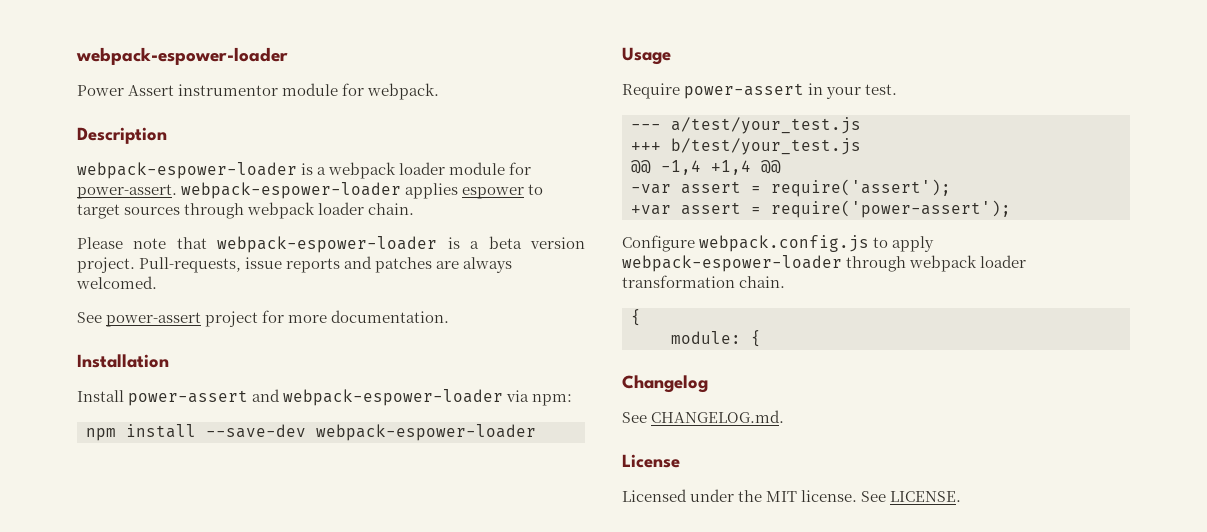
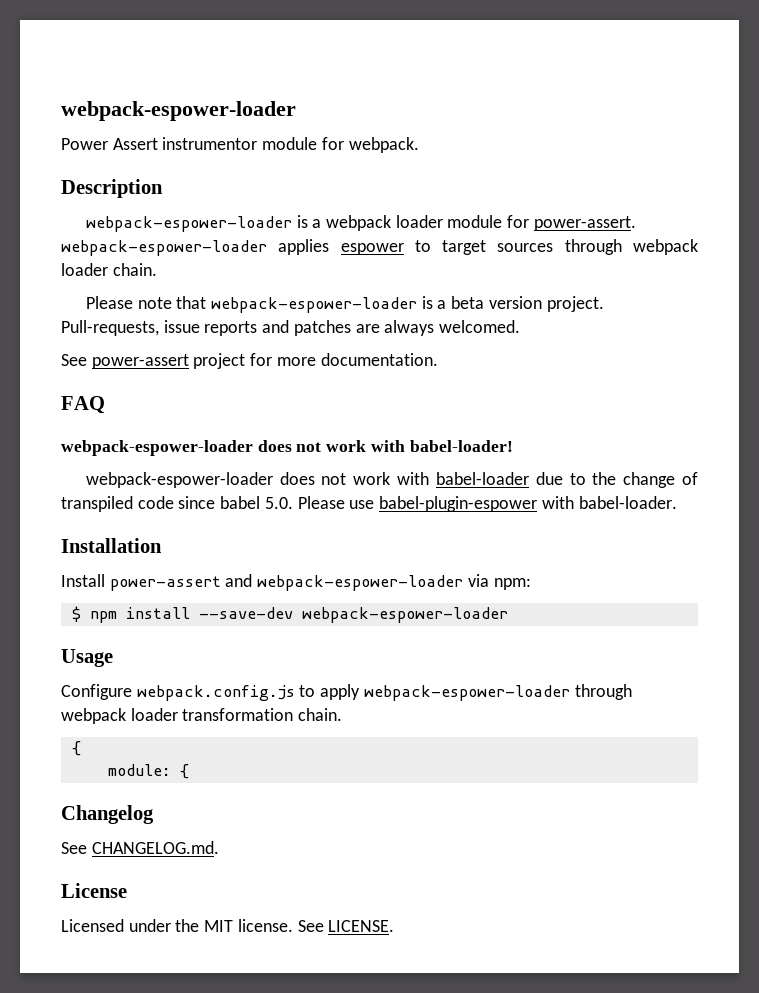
+ FAQ
+ webpack-espower-loader does not work with babel-loader!
+ webpack-espower-loader does not work with babel-loader due to the change of transpiled code since babel 5.0. Please use babel-plugin-espower with babel-loader.
- npm install --save-dev webpack-espower-loader
+ $ npm install --save-dev webpack-espower-loader
- Require power-assert in your test.
- --- a/test/your_test.js
- +++ b/test/your_test.js
- @@ -1,4 +1,4 @@
- -var assert = require('assert');
- +var assert = require('power-assert');

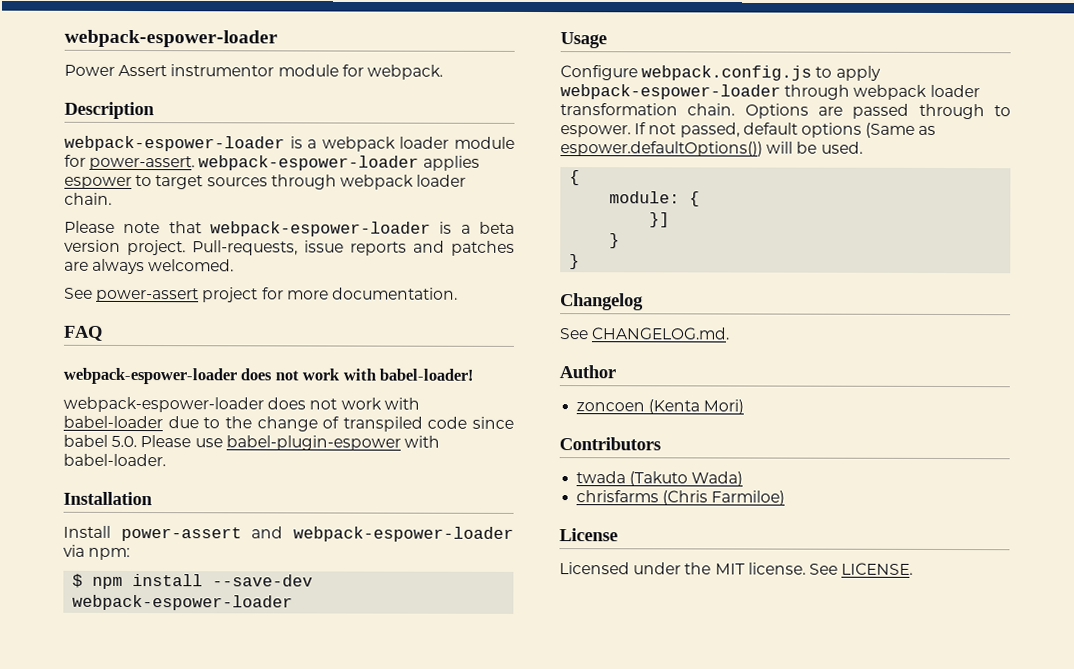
+ Options are passed through to espower. If not passed, default options (Same as espower.defaultOptions()) will be used.
+ }]
+ }
+ }
+ Author
+ zoncoen (Kenta Mori)
+ Contributors
+ twada (Takuto Wada)
+ chrisfarms (Chris Farmiloe)

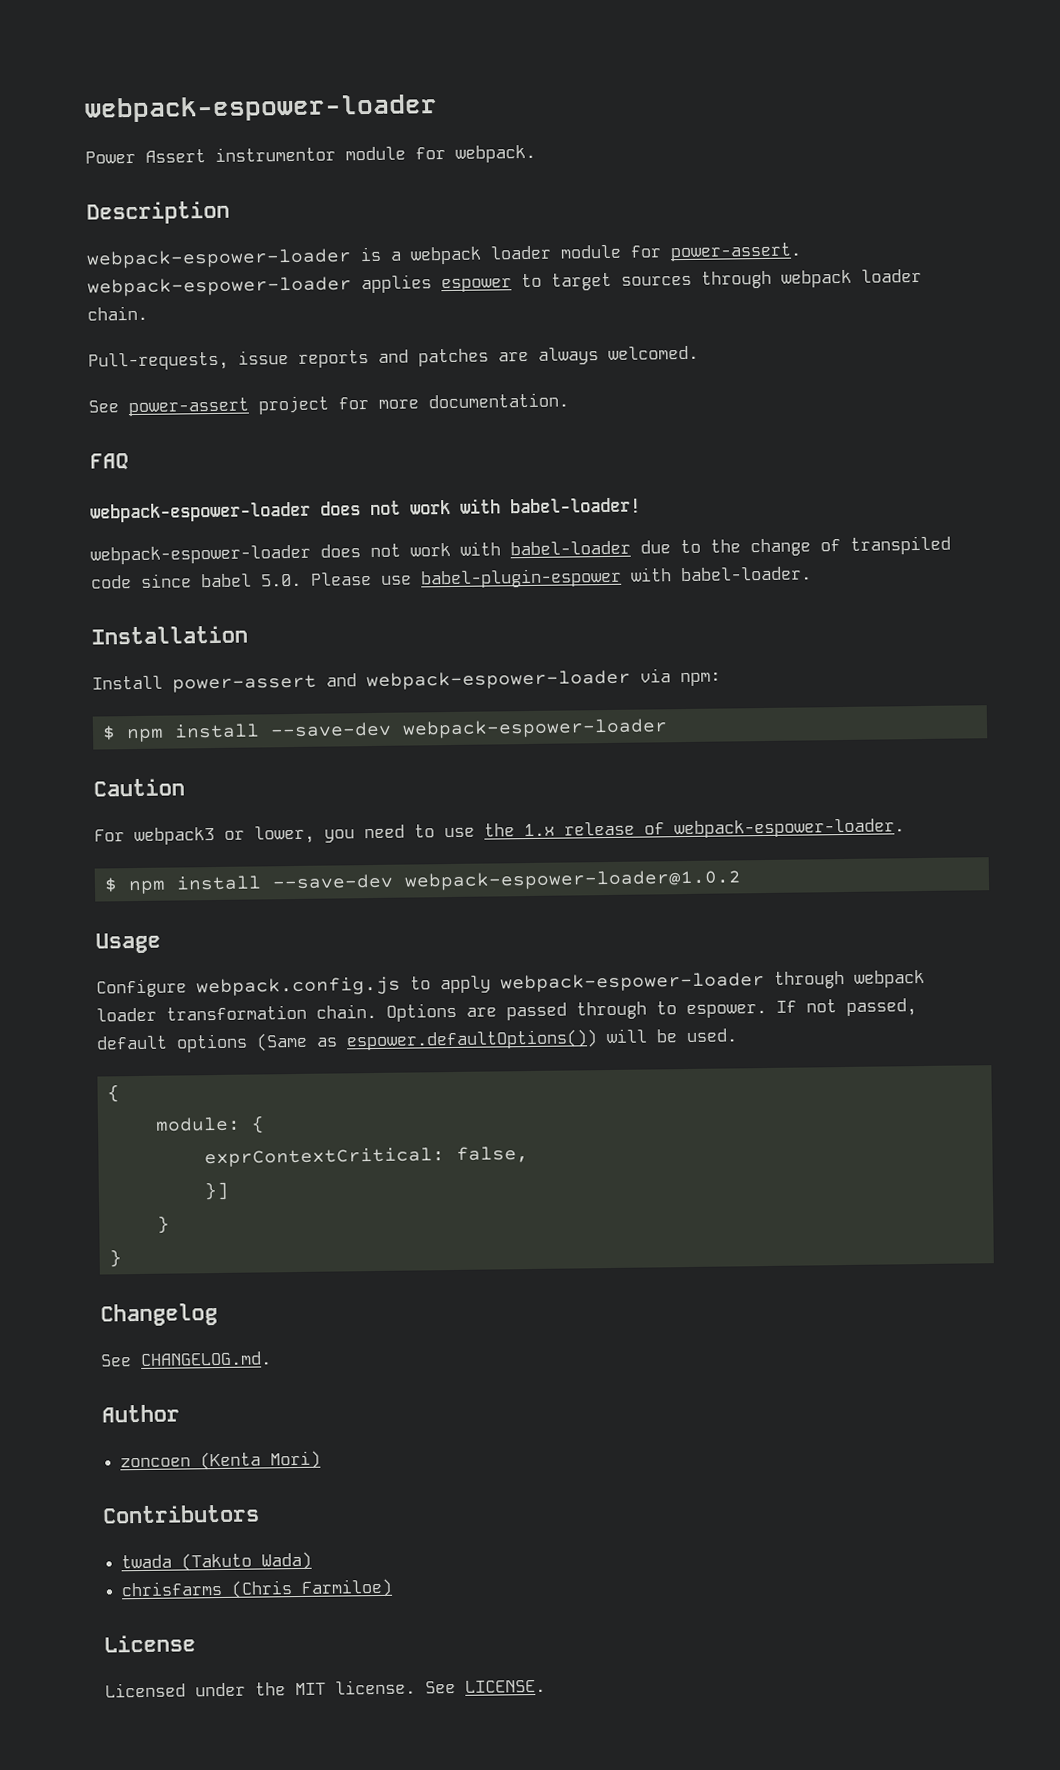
- Please note that webpack-espower-loader is a beta version project.
+ Caution
+ For webpack3 or lower, you need to use the 1.x release of webpack-espower-loader.
+ $ npm install --save-dev webpack-espower-loader@1.0.2
+ exprContextCritical: false,

